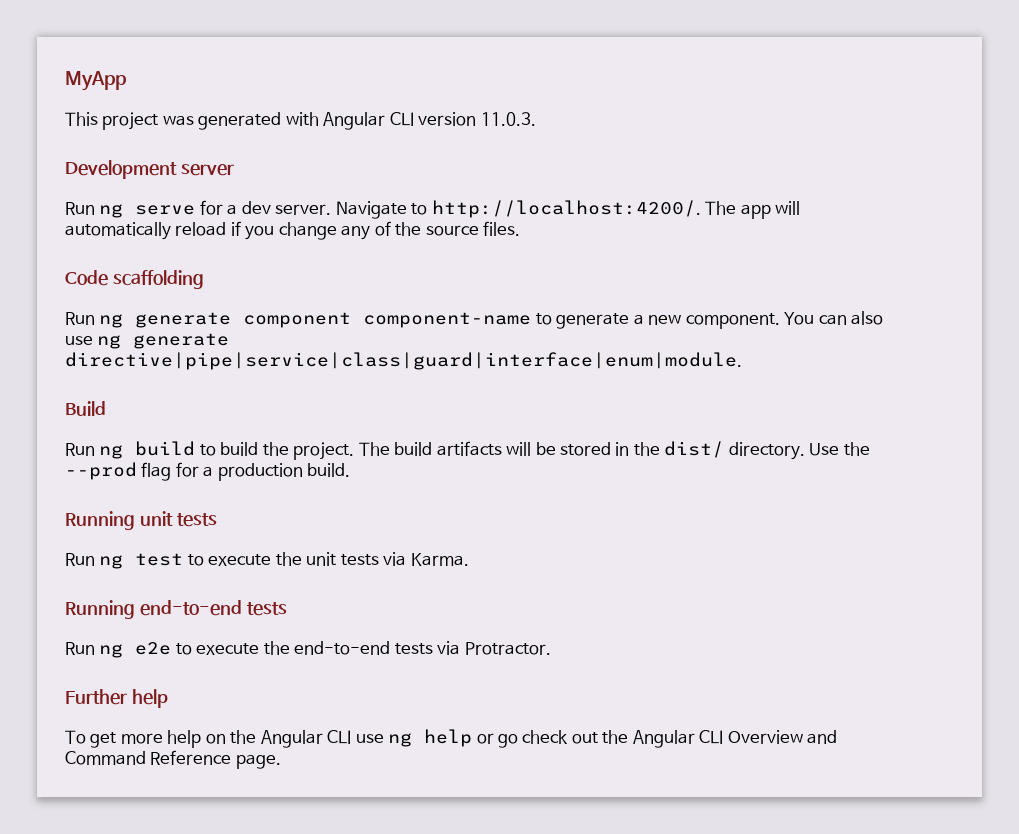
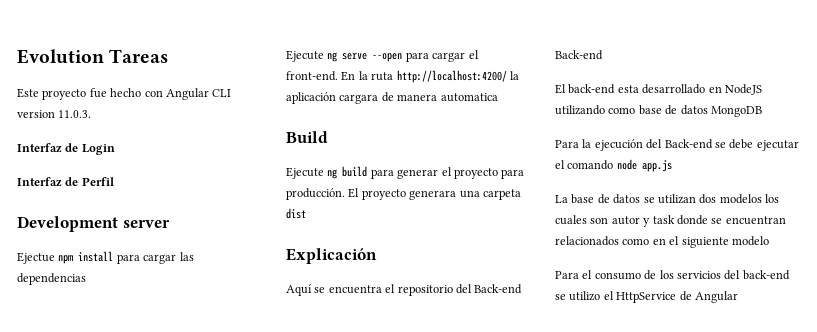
- MyApp
- This project was generated with Angular CLI version 11.0.3.
+ Evolution Tareas
+ Este proyecto fue hecho con Angular CLI version 11.0.3.
+ Interfaz de Login
+ Interfaz de Perfil
  Development server
- Run ng serve for a dev server. Navigate to http://localhost:4200/. The app will automatically reload if you change any of the source files.
- Code scaffolding
- Run ng generate component component-name to generate a new component. You can also use ng generate directive|pipe|service|class|guard|interface|enum|module.
+ Ejectue npm install para cargar las dependencias
+ Ejecute ng serve --open para cargar el front-end. En la ruta http://localhost:4200/ la aplicación cargara de manera automatica
- Run ng build to build the project. The build artifacts will be stored in the dist/ directory. Use the --prod flag for a production build.
- Running unit tests
- Run ng test to execute the unit tests via Karma.
- Running end-to-end tests
- Run ng e2e to execute the end-to-end tests via Protractor.
- Further help
- To get more help on the Angular CLI use ng help or go check out the Angular CLI Overview and Command Reference page.
+ Ejecute ng build para generar el proyecto para producción. El proyecto generara una carpeta dist
+ Explicación
+ Aquí se encuentra el repositorio del Back-end Back-end
+ El back-end esta desarrollado en NodeJS utilizando como base de datos MongoDB
+ Para la ejecución del Back-end se debe ejecutar el comando node app.js
+ La base de datos se utilizan dos modelos los cuales son autor y task donde se encuentran relacionados como en el siguiente modelo
+ Para el consumo de los servicios del back-end se utilizo el HttpService de Angular

